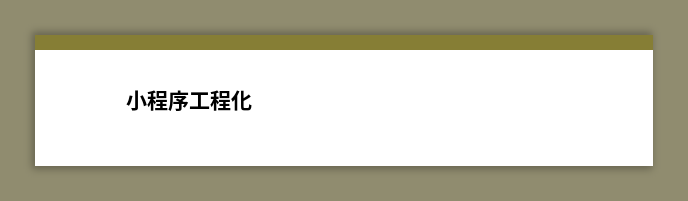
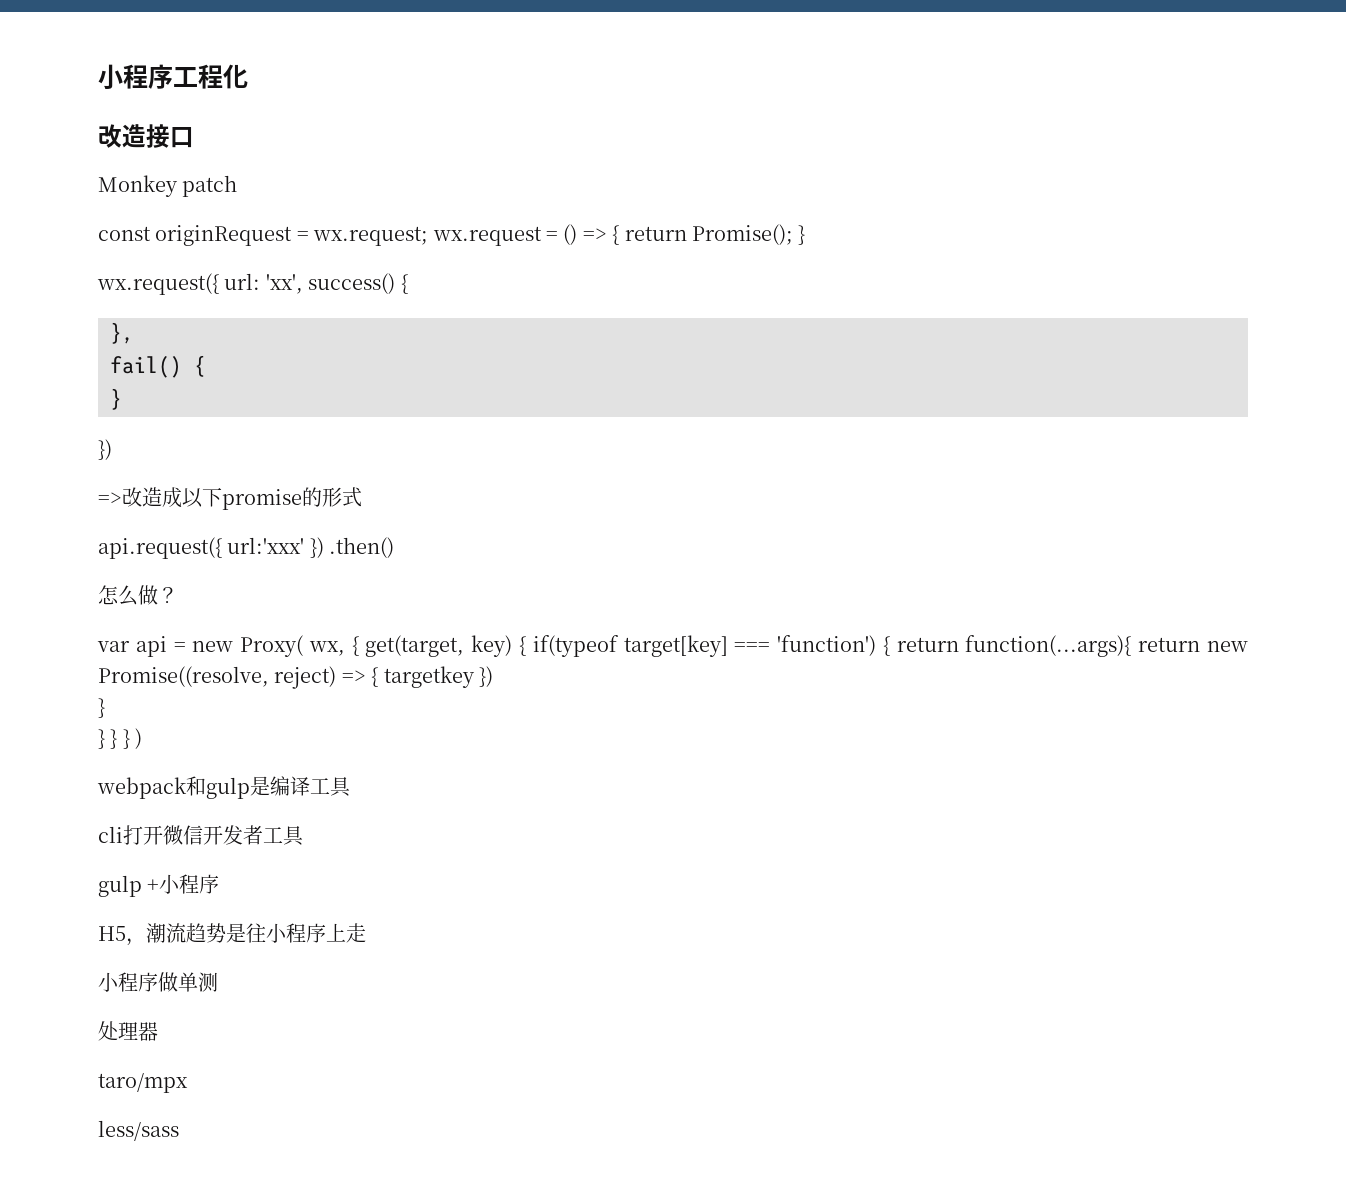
+ 改造接口
+ Monkey patch
+ const originRequest = wx.request; wx.request = () => { return Promise(); }
+ wx.request({ url: 'xx', success() {
+ },
+ fail() {
+ }
+ })
+ =>改造成以下promise的形式
+ api.request({ url:'xxx' }) .then()
+ 怎么做？
+ var api = new Proxy( wx, { get(target, key) { if(typeof target[key] === 'function') { return function(...args){ return new Promise((resolve, reject) => { targetkey })
+ }
+ } } } )
+ webpack和gulp是编译工具
+ cli打开微信开发者工具
+ gulp +小程序
+ H5，潮流趋势是往小程序上走
+ 小程序做单测
+ 处理器
+ taro/mpx
+ less/sass

